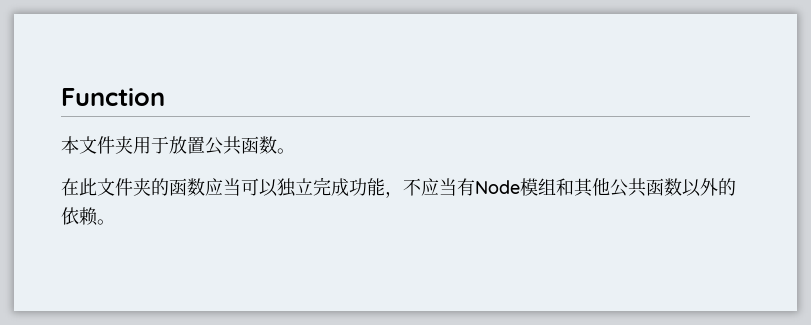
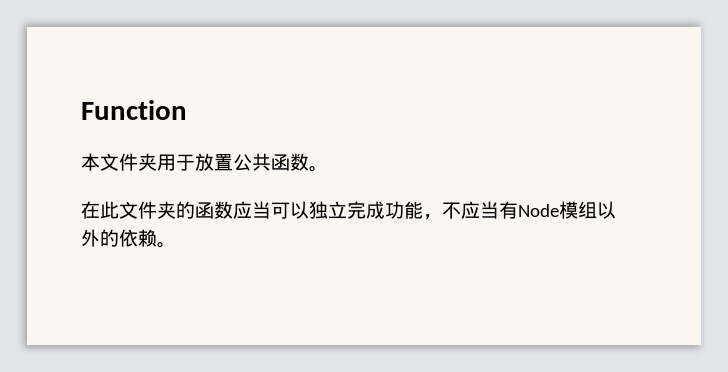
- 在此文件夹的函数应当可以独立完成功能，不应当有Node模组和其他公共函数以外的依赖。
+ 在此文件夹的函数应当可以独立完成功能，不应当有Node模组以外的依赖。

